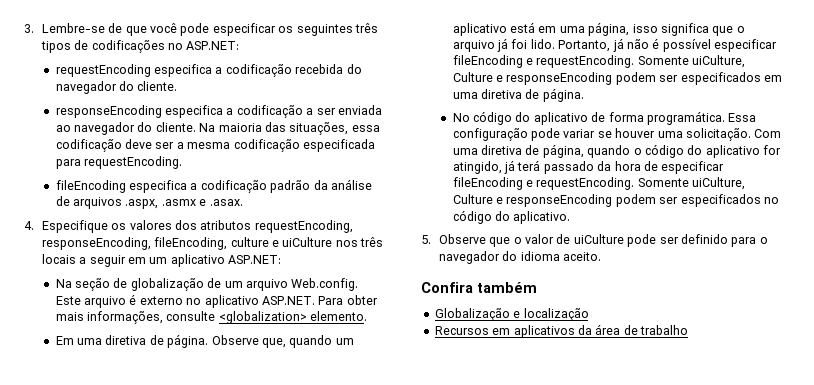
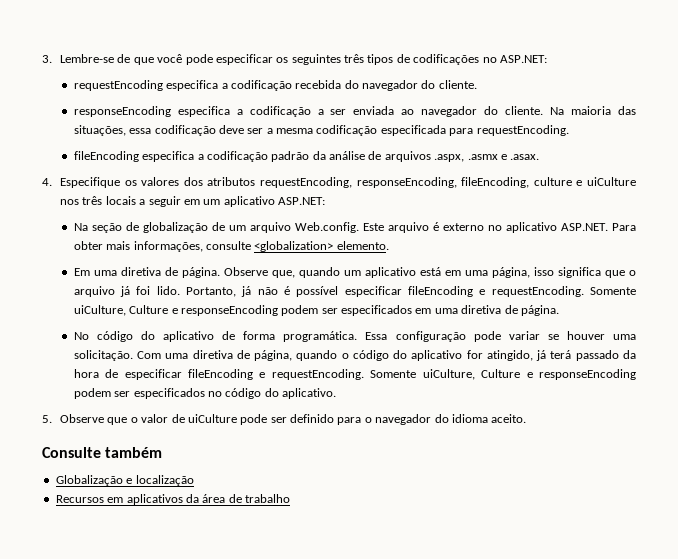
- Confira também
+ Consulte também

